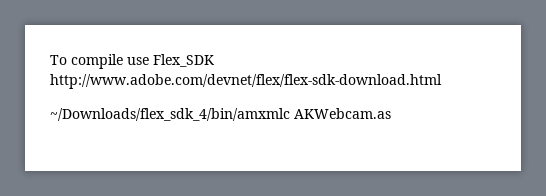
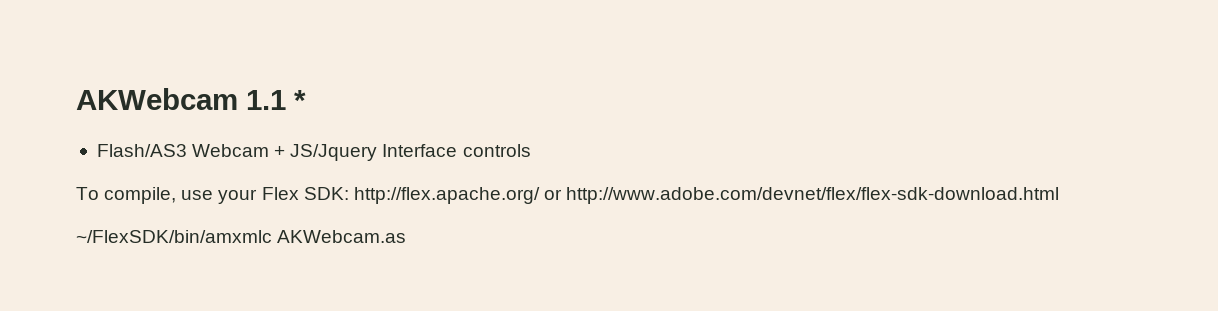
- To compile use Flex_SDK http://www.adobe.com/devnet/flex/flex-sdk-download.html
+ AKWebcam 1.1 *
+ Flash/AS3 Webcam + JS/Jquery Interface controls
+ To compile, use your Flex SDK: http://flex.apache.org/ or http://www.adobe.com/devnet/flex/flex-sdk-download.html
- ~/Downloads/flex_sdk_4/bin/amxmlc AKWebcam.as
+ ~/FlexSDK/bin/amxmlc AKWebcam.as

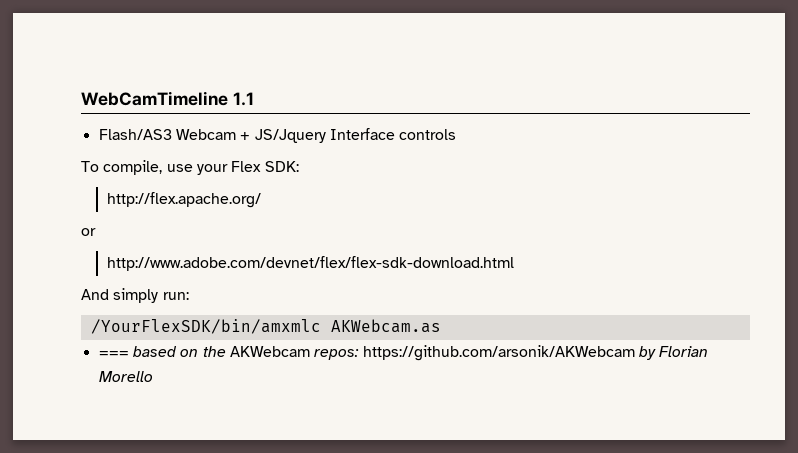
- AKWebcam 1.1 *
+ WebCamTimeline 1.1
- To compile, use your Flex SDK: http://flex.apache.org/ or http://www.adobe.com/devnet/flex/flex-sdk-download.html
+ To compile, use your Flex SDK:
+ http://flex.apache.org/
+ or
+ http://www.adobe.com/devnet/flex/flex-sdk-download.html
- ~/FlexSDK/bin/amxmlc AKWebcam.as
+ And simply run:
+ /YourFlexSDK/bin/amxmlc AKWebcam.as
+ === based on the AKWebcam repos: https://github.com/arsonik/AKWebcam by Florian Morello

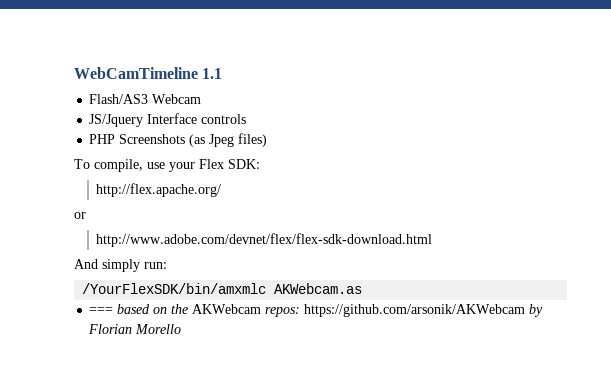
- Flash/AS3 Webcam + JS/Jquery Interface controls
+ Flash/AS3 Webcam
+ JS/Jquery Interface controls
+ PHP Screenshots (as Jpeg files)

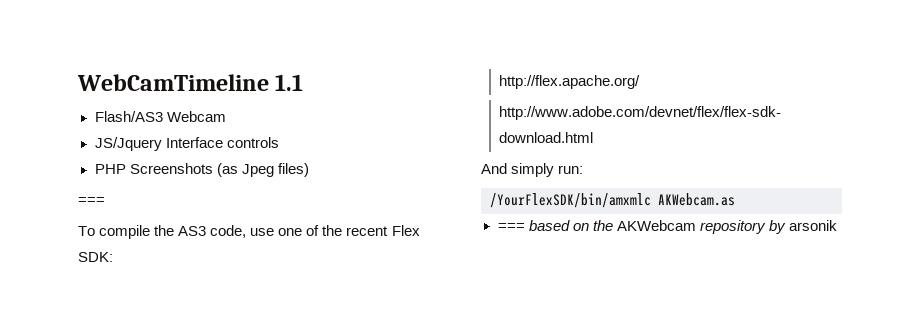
  PHP Screenshots (as Jpeg files)
+ ===
- To compile, use your Flex SDK:
+ To compile the AS3 code, use one of the recent Flex SDK:
- or
- === based on the AKWebcam repos: https://github.com/arsonik/AKWebcam by Florian Morello
+ === based on the AKWebcam repository by arsonik

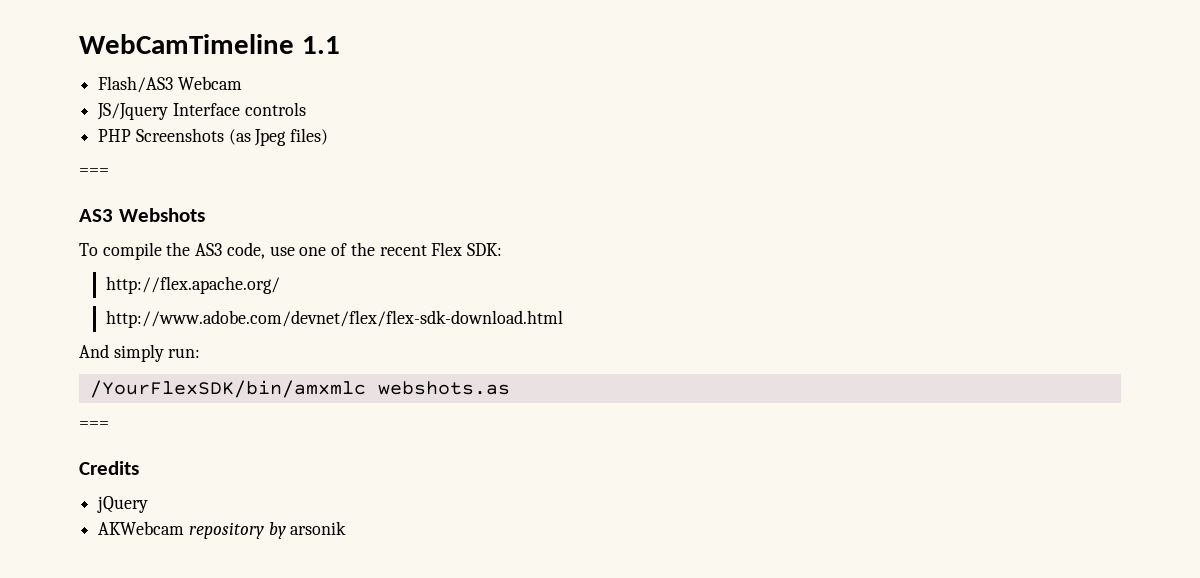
+ AS3 Webshots
- /YourFlexSDK/bin/amxmlc AKWebcam.as
- === based on the AKWebcam repository by arsonik
+ /YourFlexSDK/bin/amxmlc webshots.as
+ ===
+ Credits
+ jQuery
+ AKWebcam repository by arsonik

